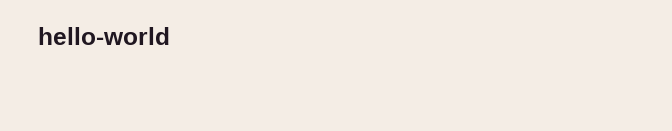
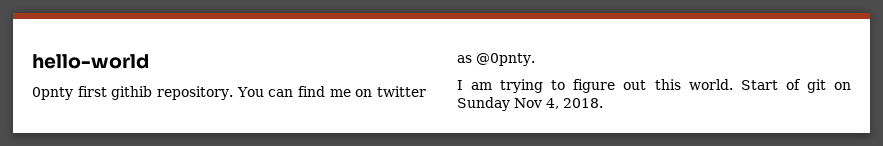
+ 0pnty first githib repository. You can find me on twitter as @0pnty.
+ I am trying to figure out this world. Start of git on Sunday Nov 4, 2018.

